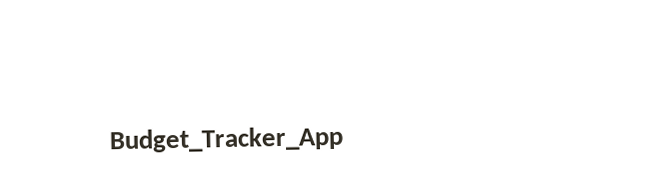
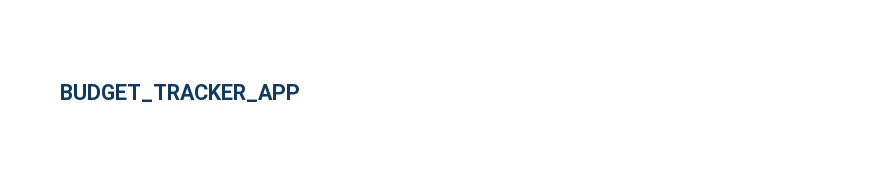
- Budget_Tracker_App
+ BUDGET_TRACKER_APP

